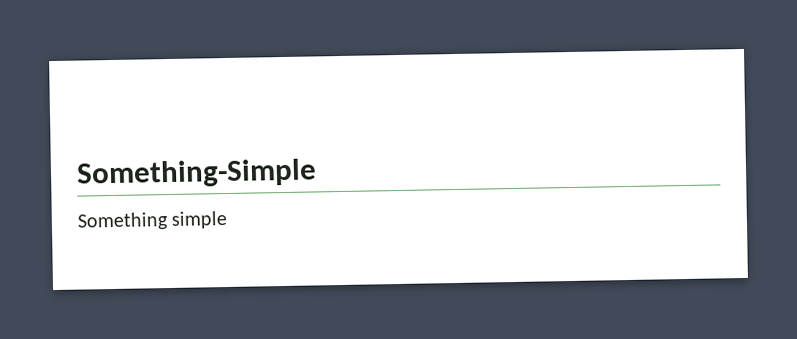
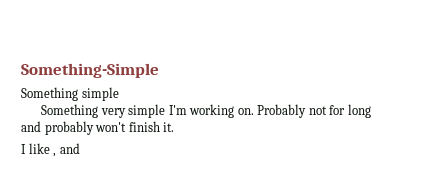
+ Something very simple I'm working on. Probably not for long and probably won't finish it.
+ I like , and

